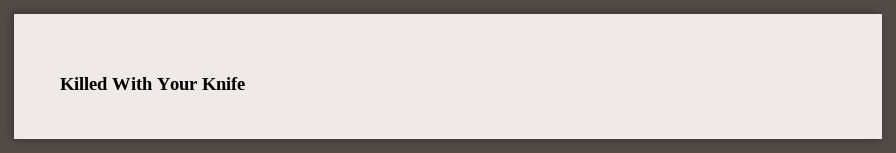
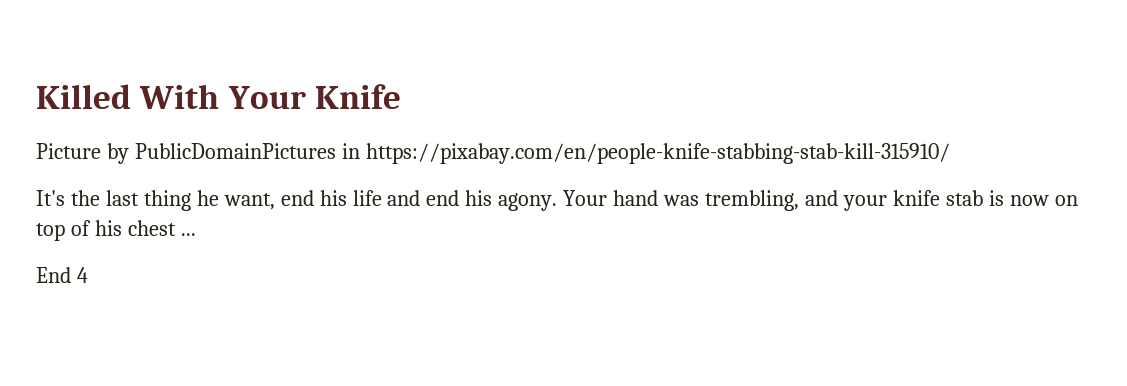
+ Picture by PublicDomainPictures in https://pixabay.com/en/people-knife-stabbing-stab-kill-315910/
+ It's the last thing he want, end his life and end his agony. Your hand was trembling, and your knife stab is now on top of his chest ...
+ End 4

